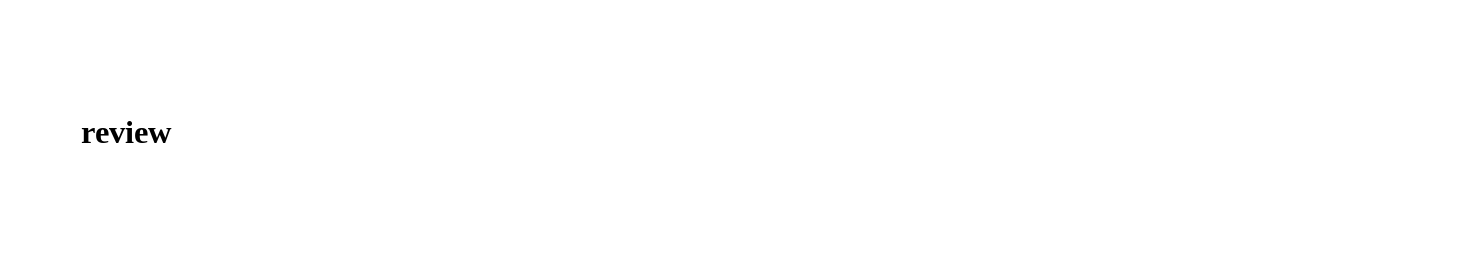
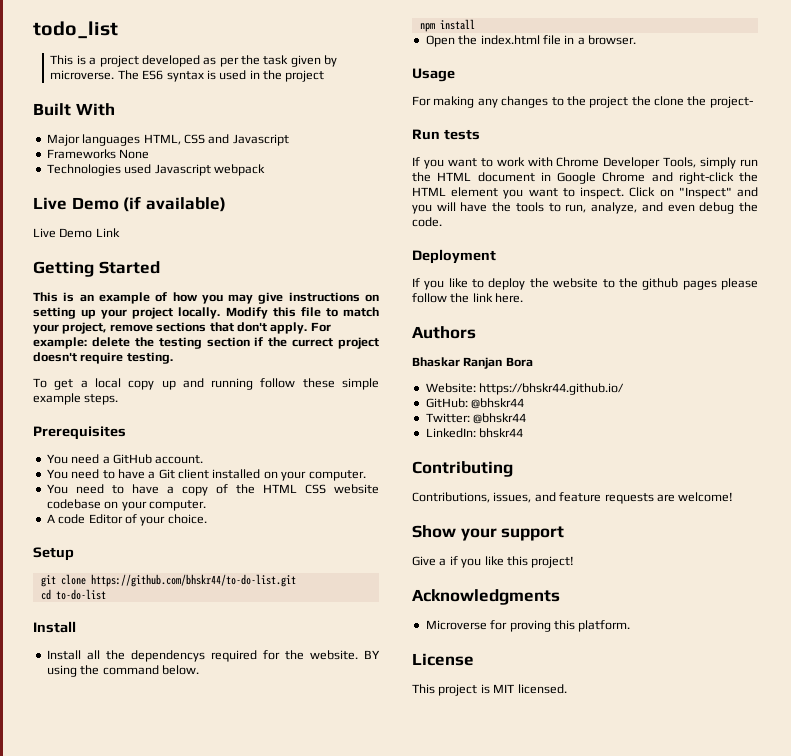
- review
+ todo_list
+ This is a project developed as per the task given by microverse. The ES6 syntax is used in the project
+ Built With
+ Major languages HTML, CSS and Javascript
+ Frameworks None
+ Technologies used Javascript webpack
+ Live Demo (if available)
+ Live Demo Link
+ Getting Started
+ This is an example of how you may give instructions on setting up your project locally. Modify this file to match your project, remove sections that don't apply. For example: delete the testing section if the currect project doesn't require testing.
+ To get a local copy up and running follow these simple example steps.
+ Prerequisites
+ You need a GitHub account.
+ You need to have a Git client installed on your computer.
+ You need to have a copy of the HTML CSS website codebase on your computer.
+ A code Editor of your choice.
+ Setup
+ git clone https://github.com/bhskr44/to-do-list.git
+ cd to-do-list
+ Install
+ Install all the dependencys required for the website. BY using the command below.
+ npm install
+ Open the index.html file in a browser.
+ Usage
+ For making any changes to the project the clone the project-
+ Run tests
+ If you want to work with Chrome Developer Tools, simply run the HTML document in Google Chrome and right-click the HTML element you want to inspect. Click on "Inspect" and you will have the tools to run, analyze, and even debug the code.
+ Deployment
+ If you like to deploy the website to the github pages please follow the link here.
+ Authors
+ Bhaskar Ranjan Bora
+ Website: https://bhskr44.github.io/
+ GitHub: @bhskr44
+ Twitter: @bhskr44
+ LinkedIn: bhskr44
+ Contributing
+ Contributions, issues, and feature requests are welcome!
+ Show your support
+ Give a if you like this project!
+ Acknowledgments
+ Microverse for proving this platform.
+ License
+ This project is MIT licensed.

